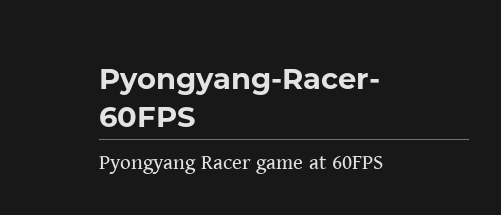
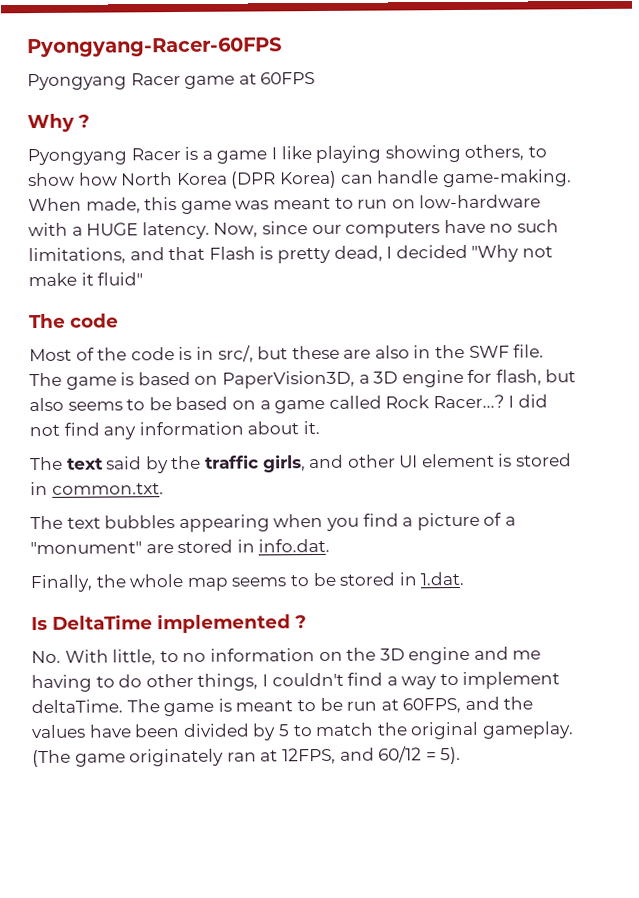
+ Why ?
+ Pyongyang Racer is a game I like playing showing others, to show how North Korea (DPR Korea) can handle game-making. When made, this game was meant to run on low-hardware with a HUGE latency. Now, since our computers have no such limitations, and that Flash is pretty dead, I decided "Why not make it fluid"
+ The code
+ Most of the code is in src/, but these are also in the SWF file. The game is based on PaperVision3D, a 3D engine for flash, but also seems to be based on a game called Rock Racer...? I did not find any information about it.
+ The text said by the traffic girls, and other UI element is stored in common.txt.
+ The text bubbles appearing when you find a picture of a "monument" are stored in info.dat.
+ Finally, the whole map seems to be stored in 1.dat.
+ Is DeltaTime implemented ?
+ No. With little, to no information on the 3D engine and me having to do other things, I couldn't find a way to implement deltaTime. The game is meant to be run at 60FPS, and the values have been divided by 5 to match the original gameplay. (The game originately ran at 12FPS, and 60/12 = 5).

